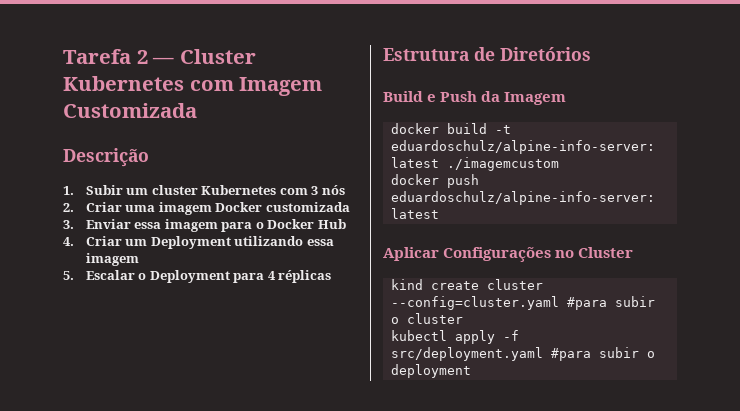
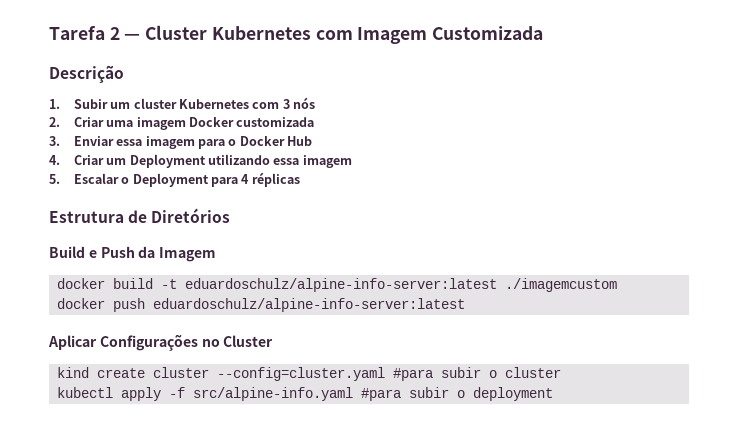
- kubectl apply -f src/deployment.yaml #para subir o deployment
+ kubectl apply -f src/alpine-info.yaml #para subir o deployment

